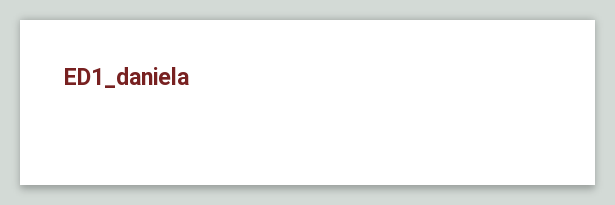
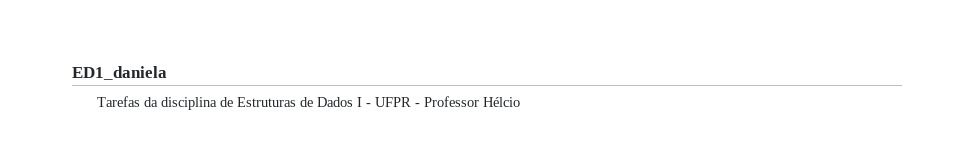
+ Tarefas da disciplina de Estruturas de Dados I - UFPR - Professor Hélcio

